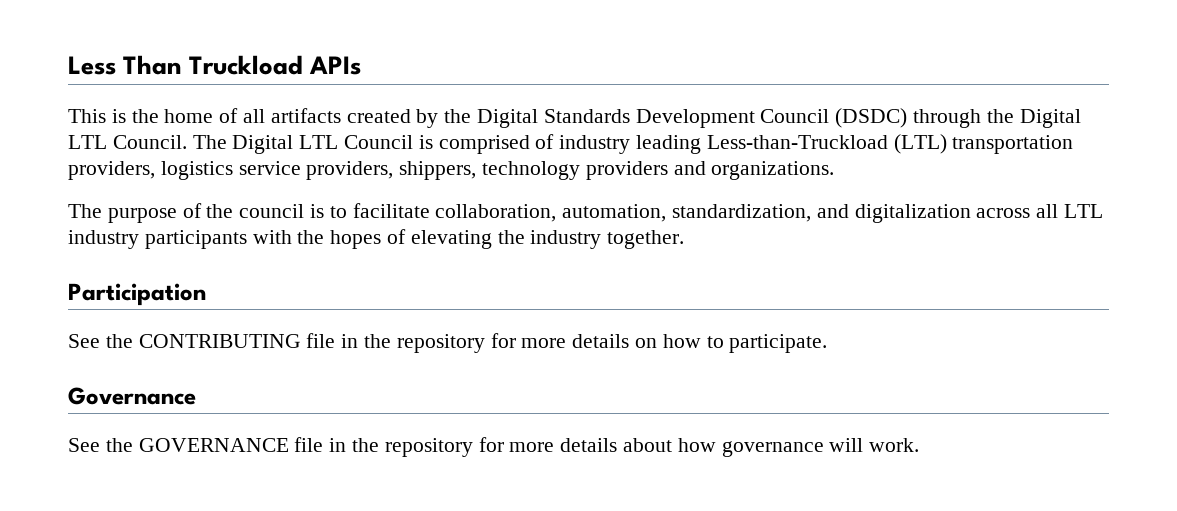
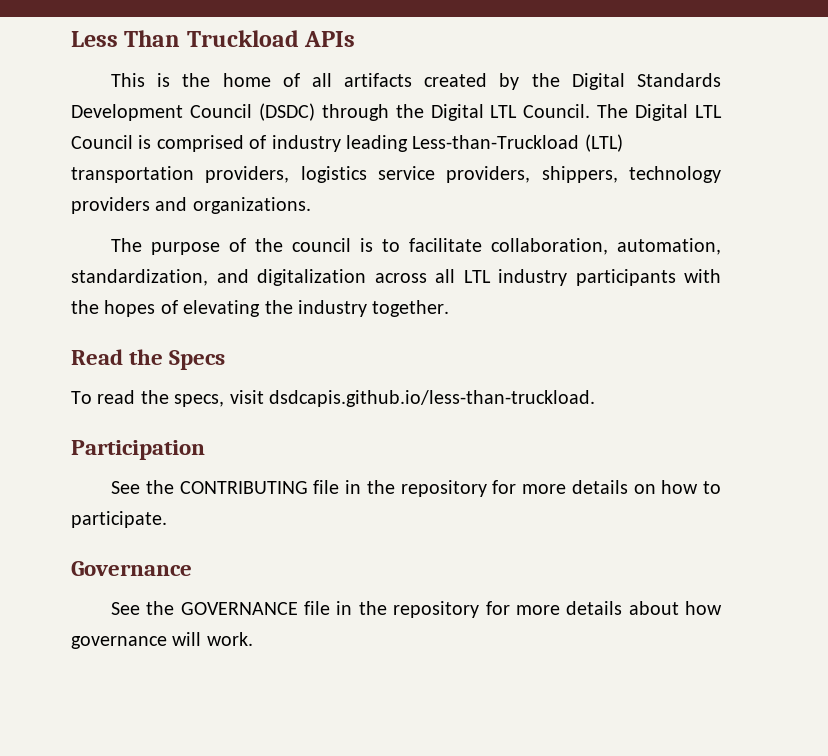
+ Read the Specs
+ To read the specs, visit dsdcapis.github.io/less-than-truckload.

